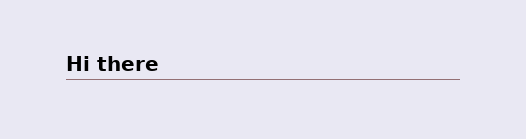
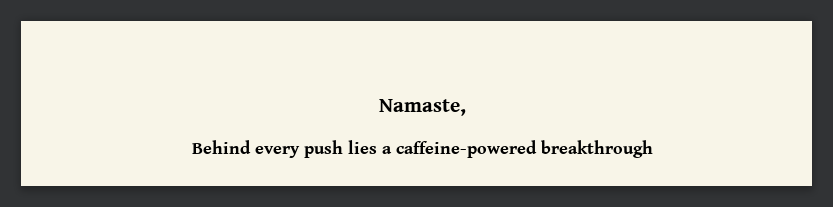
- Hi there
+ Namaste,
+ Behind every push lies a caffeine-powered breakthrough

